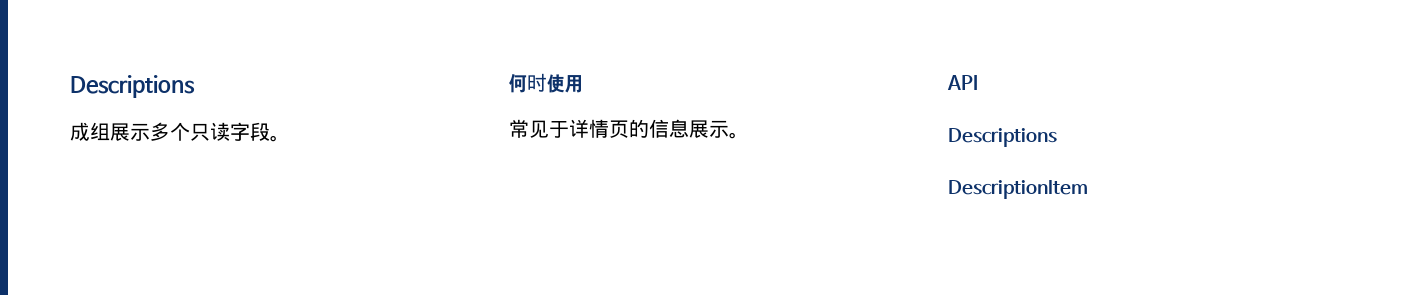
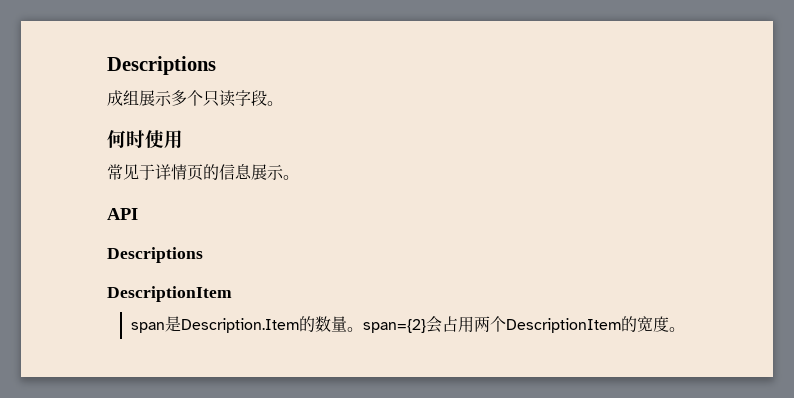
+ span是Description.Item的数量。span={2}会占用两个DescriptionItem的宽度。

